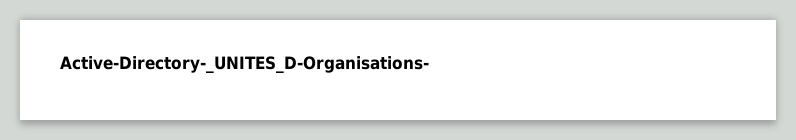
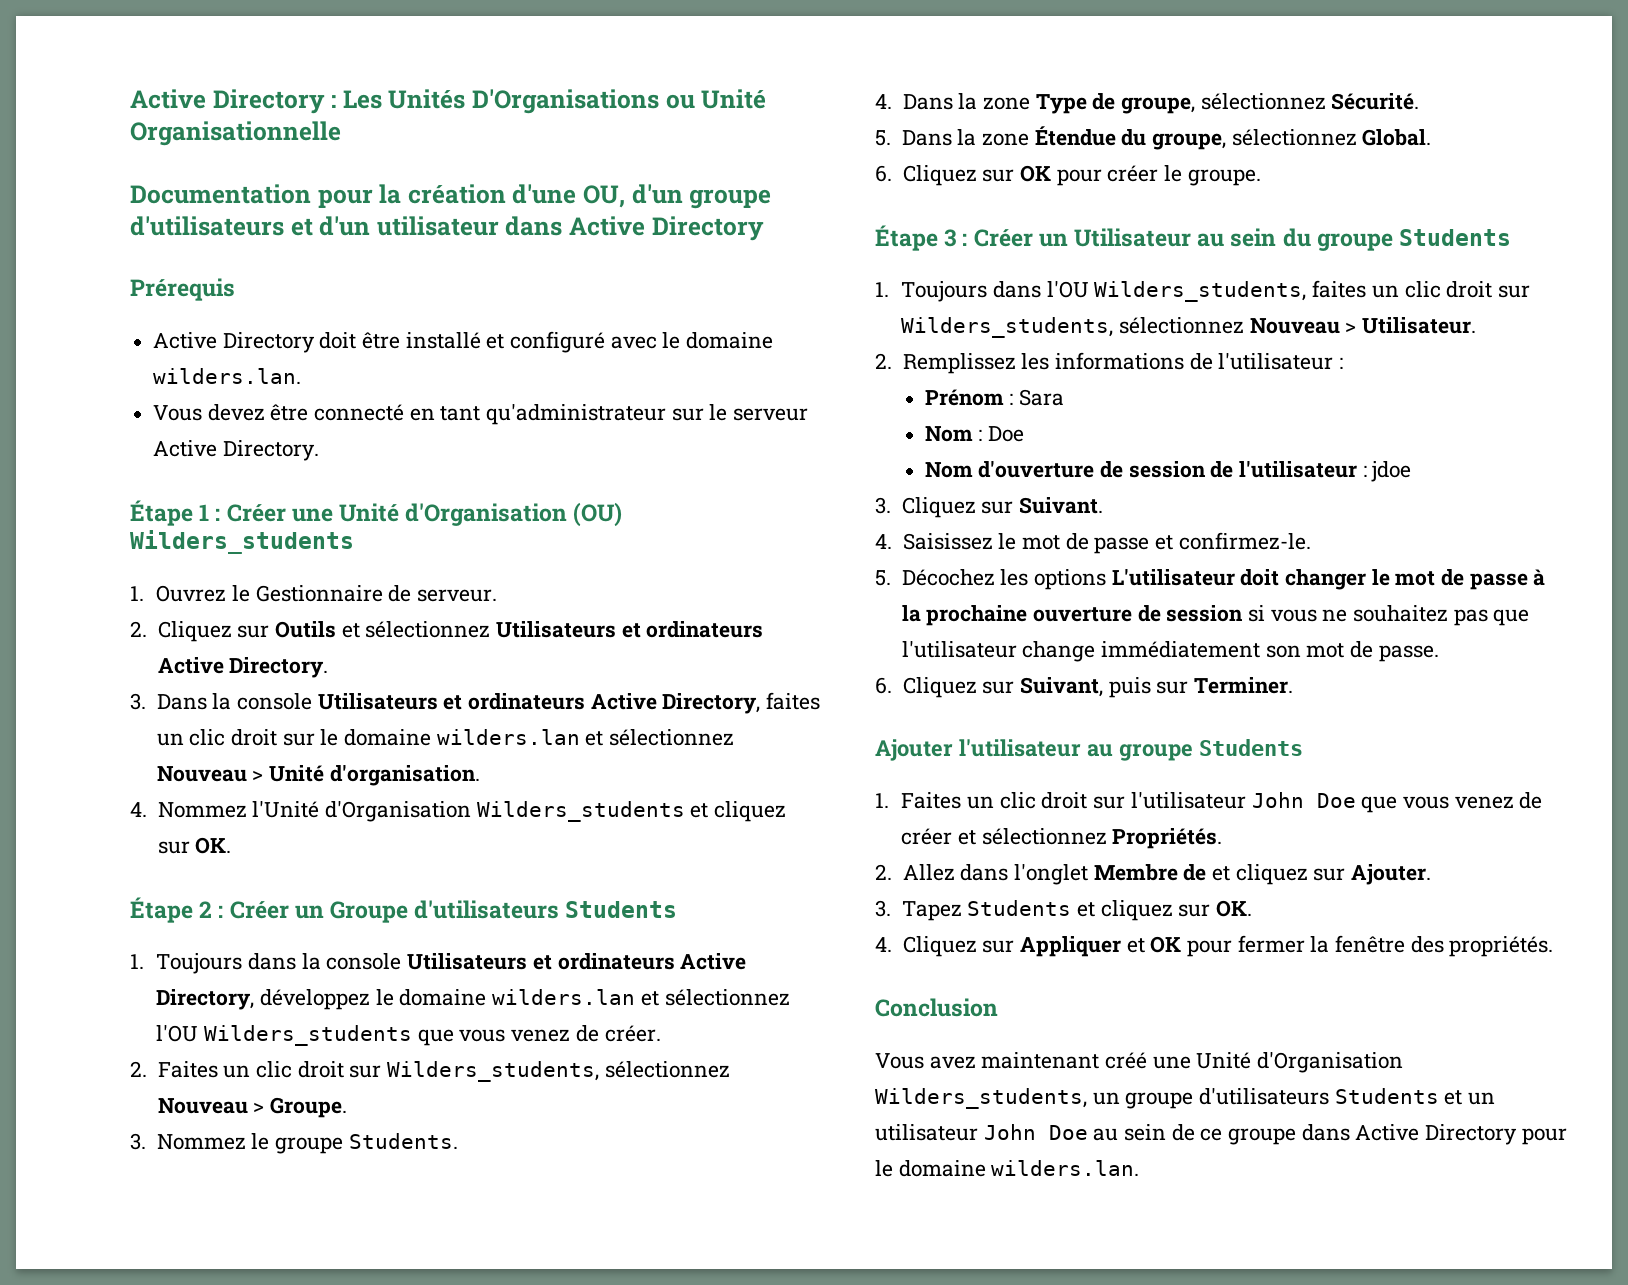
- Active-Directory-_UNITES_D-Organisations-
+ Active Directory : Les Unités D'Organisations ou Unité Organisationnelle
+ Documentation pour la création d'une OU, d'un groupe d'utilisateurs et d'un utilisateur dans Active Directory
+ Prérequis
+ Active Directory doit être installé et configuré avec le domaine wilders.lan.
+ Vous devez être connecté en tant qu'administrateur sur le serveur Active Directory.
+ Étape 1 : Créer une Unité d'Organisation (OU) Wilders_students
+ 1. Ouvrez le Gestionnaire de serveur.
+ 2. Cliquez sur Outils et sélectionnez Utilisateurs et ordinateurs Active Directory.
+ 3. Dans la console Utilisateurs et ordinateurs Active Directory, faites un clic droit sur le domaine wilders.lan et sélectionnez Nouveau > Unité d'organisation.
+ 4. Nommez l'Unité d'Organisation Wilders_students et cliquez sur OK.
+ Étape 2 : Créer un Groupe d'utilisateurs Students
+ 1. Toujours dans la console Utilisateurs et ordinateurs Active Directory, développez le domaine wilders.lan et sélectionnez l'OU Wilders_students que vous venez de créer.
+ 2. Faites un clic droit sur Wilders_students, sélectionnez Nouveau > Groupe.
+ 3. Nommez le groupe Students.
+ 4. Dans la zone Type de groupe, sélectionnez Sécurité.
+ 5. Dans la zone Étendue du groupe, sélectionnez Global.
+ 6. Cliquez sur OK pour créer le groupe.
+ Étape 3 : Créer un Utilisateur au sein du groupe Students
+ 1. Toujours dans l'OU Wilders_students, faites un clic droit sur Wilders_students, sélectionnez Nouveau > Utilisateur.
+ 2. Remplissez les informations de l'utilisateur :
+ Prénom : Sara
+ Nom : Doe
+ Nom d'ouverture de session de l'utilisateur : jdoe
+ 3. Cliquez sur Suivant.
+ 4. Saisissez le mot de passe et confirmez-le.
+ 5. Décochez les options L'utilisateur doit changer le mot de passe à la prochaine ouverture de session si vous ne souhaitez pas que l'utilisateur change immédiatement son mot de passe.
+ 6. Cliquez sur Suivant, puis sur Terminer.
+ Ajouter l'utilisateur au groupe Students
+ 1. Faites un clic droit sur l'utilisateur John Doe que vous venez de créer et sélectionnez Propriétés.
+ 2. Allez dans l'onglet Membre de et cliquez sur Ajouter.
+ 3. Tapez Students et cliquez sur OK.
+ 4. Cliquez sur Appliquer et OK pour fermer la fenêtre des propriétés.
+ Conclusion
+ Vous avez maintenant créé une Unité d'Organisation Wilders_students, un groupe d'utilisateurs Students et un utilisateur John Doe au sein de ce groupe dans Active Directory pour le domaine wilders.lan.

